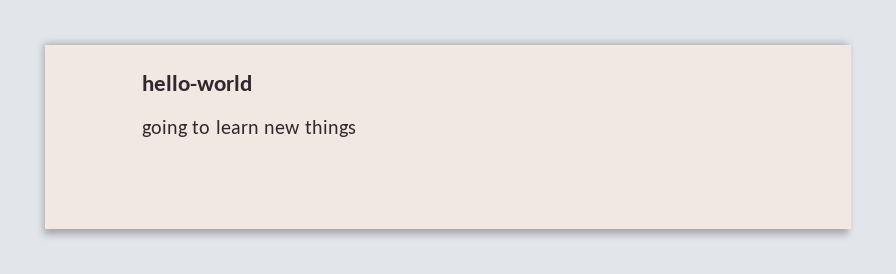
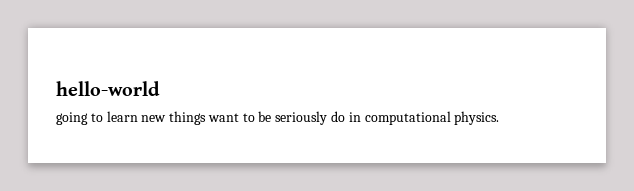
- going to learn new things
+ going to learn new things want to be seriously do in computational physics.

